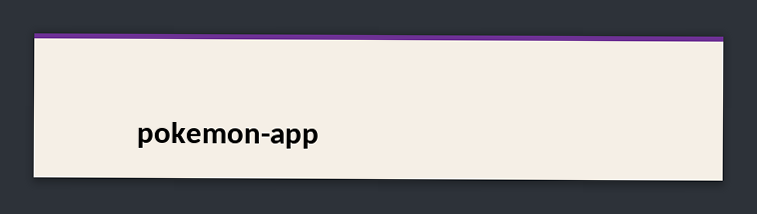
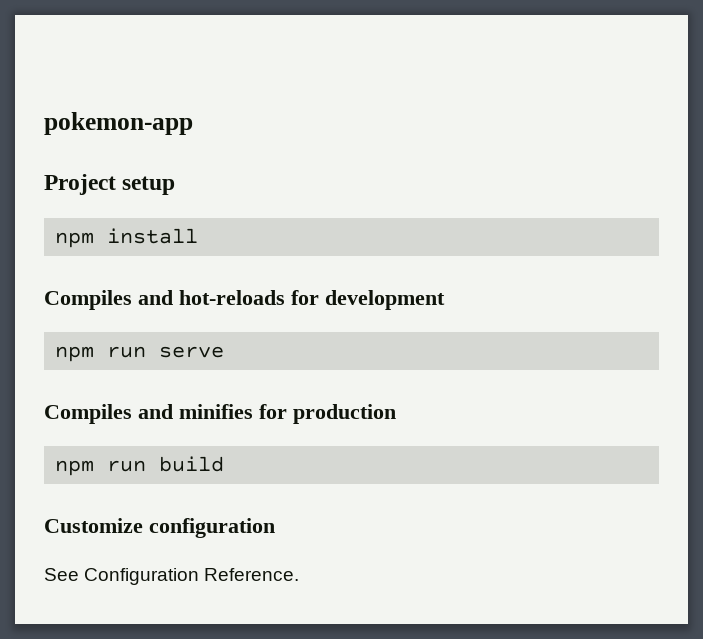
+ Project setup
+ npm install
+ Compiles and hot-reloads for development
+ npm run serve
+ Compiles and minifies for production
+ npm run build
+ Customize configuration
+ See Configuration Reference.

